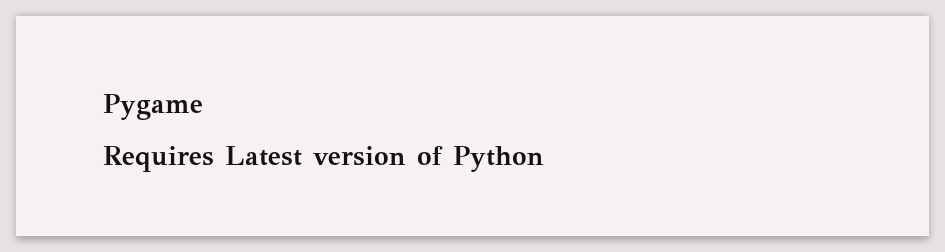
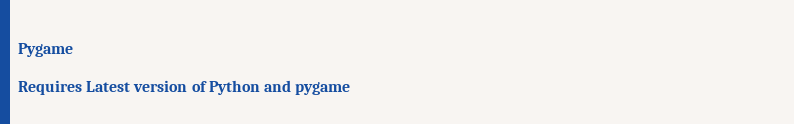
- Requires Latest version of Python
+ Requires Latest version of Python and pygame

